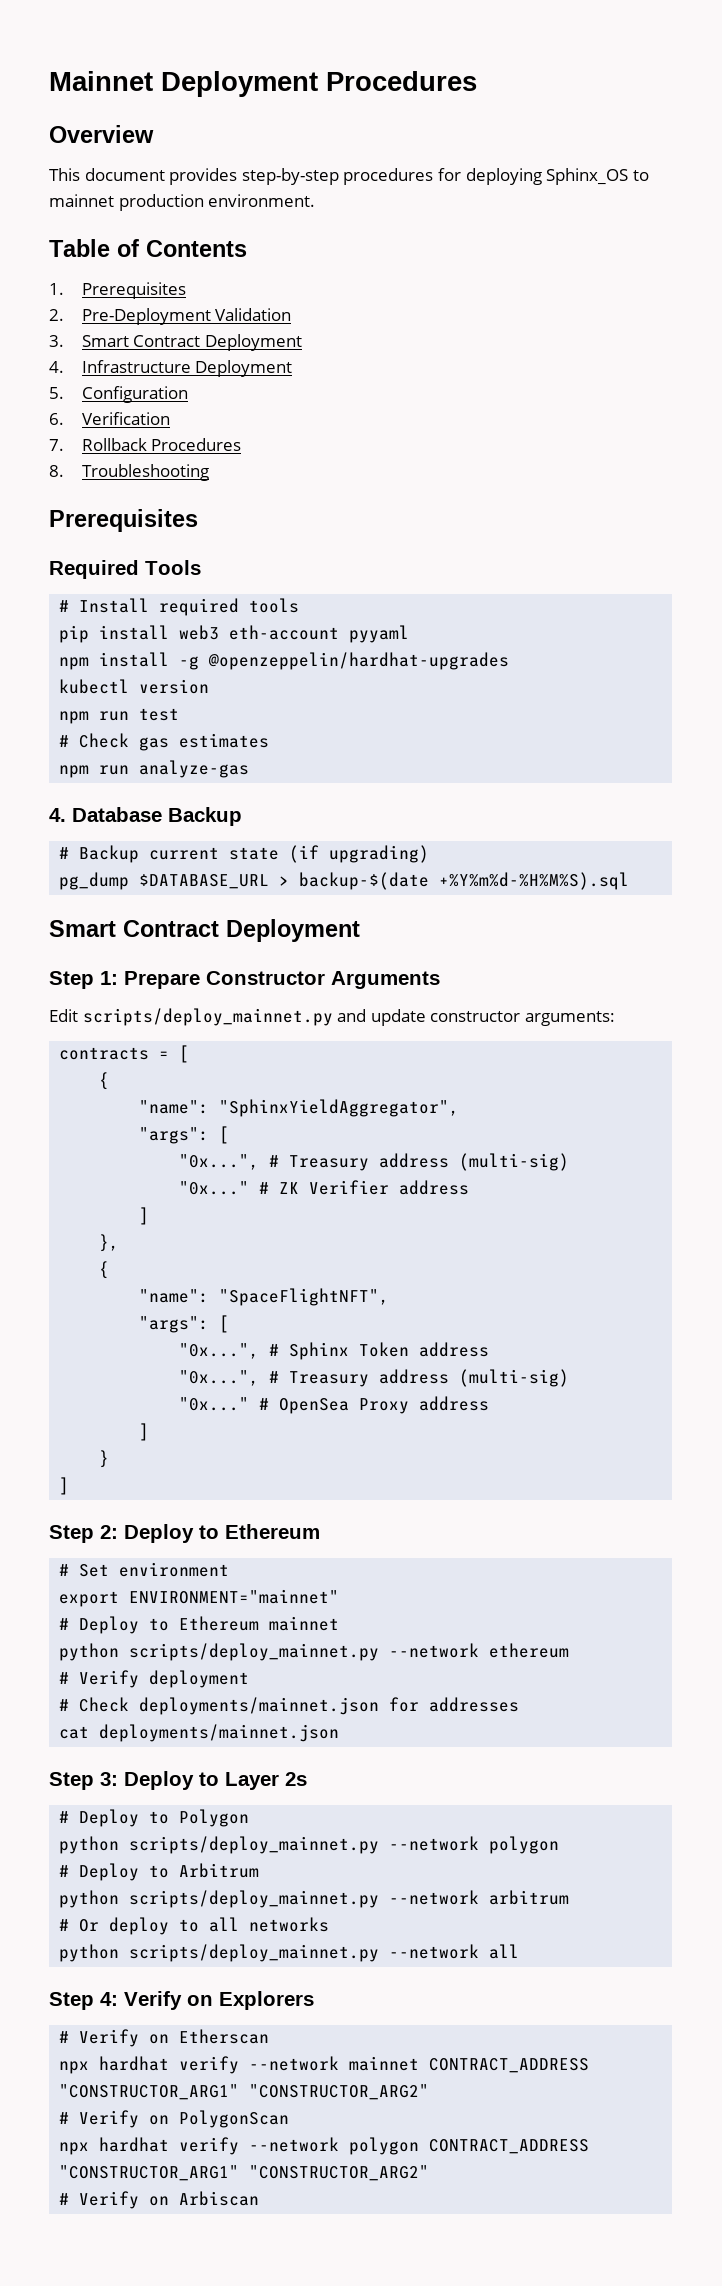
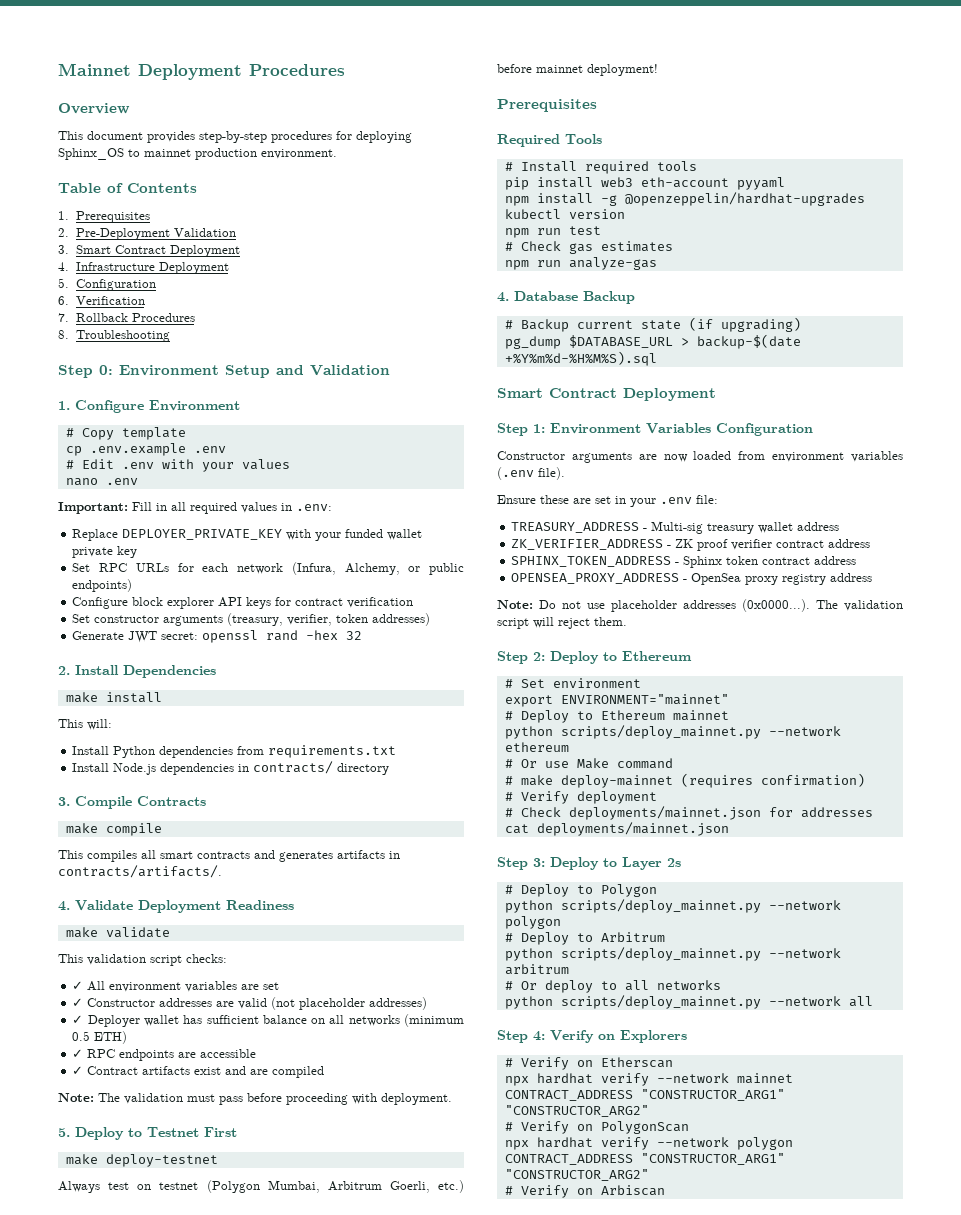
+ Step 0: Environment Setup and Validation
+ 1. Configure Environment
+ # Copy template
+ cp .env.example .env
+ # Edit .env with your values
+ nano .env
+ Important: Fill in all required values in .env:
+ Replace DEPLOYER_PRIVATE_KEY with your funded wallet private key
+ Set RPC URLs for each network (Infura, Alchemy, or public endpoints)
+ Configure block explorer API keys for contract verification
+ Set constructor arguments (treasury, verifier, token addresses)
+ Generate JWT secret: openssl rand -hex 32
+ 2. Install Dependencies
+ make install
+ This will:
+ Install Python dependencies from requirements.txt
+ Install Node.js dependencies in contracts/ directory
+ 3. Compile Contracts
+ make compile
+ This compiles all smart contracts and generates artifacts in contracts/artifacts/.
+ 4. Validate Deployment Readiness
+ make validate
+ This validation script checks:
+ ✓ All environment variables are set
+ ✓ Constructor addresses are valid (not placeholder addresses)
+ ✓ Deployer wallet has sufficient balance on all networks (minimum 0.5 ETH)
+ ✓ RPC endpoints are accessible
+ ✓ Contract artifacts exist and are compiled
+ Note: The validation must pass before proceeding with deployment.
+ 5. Deploy to Testnet First
+ make deploy-testnet
+ Always test on testnet (Polygon Mumbai, Arbitrum Goerli, etc.) before mainnet deployment!
- Step 1: Prepare Constructor Arguments
- Edit scripts/deploy_mainnet.py and update constructor arguments:
- contracts = [
- {
- "name": "SphinxYieldAggregator",
- "args": [
- "0x...", # Treasury address (multi-sig)
- "0x..." # ZK Verifier address
- ]
- },
- {
- "name": "SpaceFlightNFT",
- "args": [
- "0x...", # Sphinx Token address
- "0x...", # Treasury address (multi-sig)
- "0x..." # OpenSea Proxy address
- ]
- }
- ]
+ Step 1: Environment Variables Configuration
+ Constructor arguments are now loaded from environment variables (.env file).
+ Ensure these are set in your .env file:
+ TREASURY_ADDRESS - Multi-sig treasury wallet address
+ ZK_VERIFIER_ADDRESS - ZK proof verifier contract address
+ SPHINX_TOKEN_ADDRESS - Sphinx token contract address
+ OPENSEA_PROXY_ADDRESS - OpenSea proxy registry address
+ Note: Do not use placeholder addresses (0x0000...). The validation script will reject them.
+ # Or use Make command
+ # make deploy-mainnet (requires confirmation)

